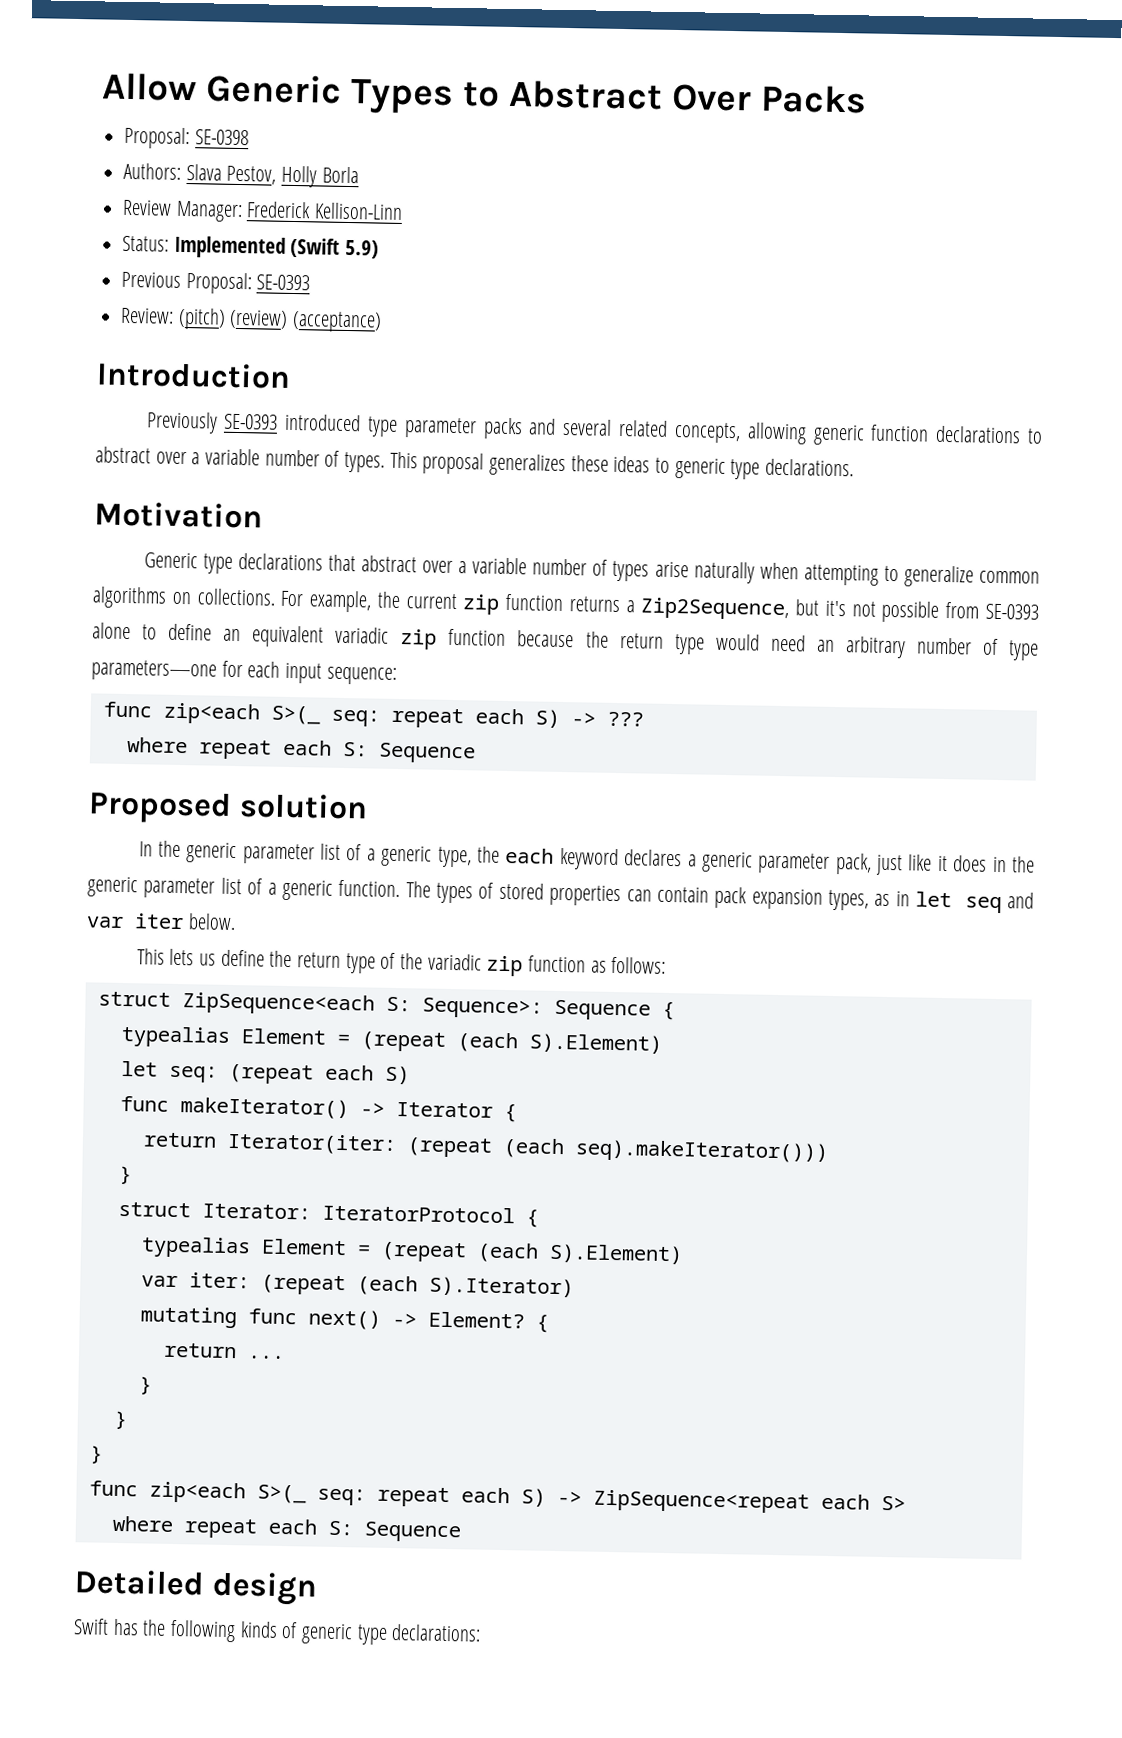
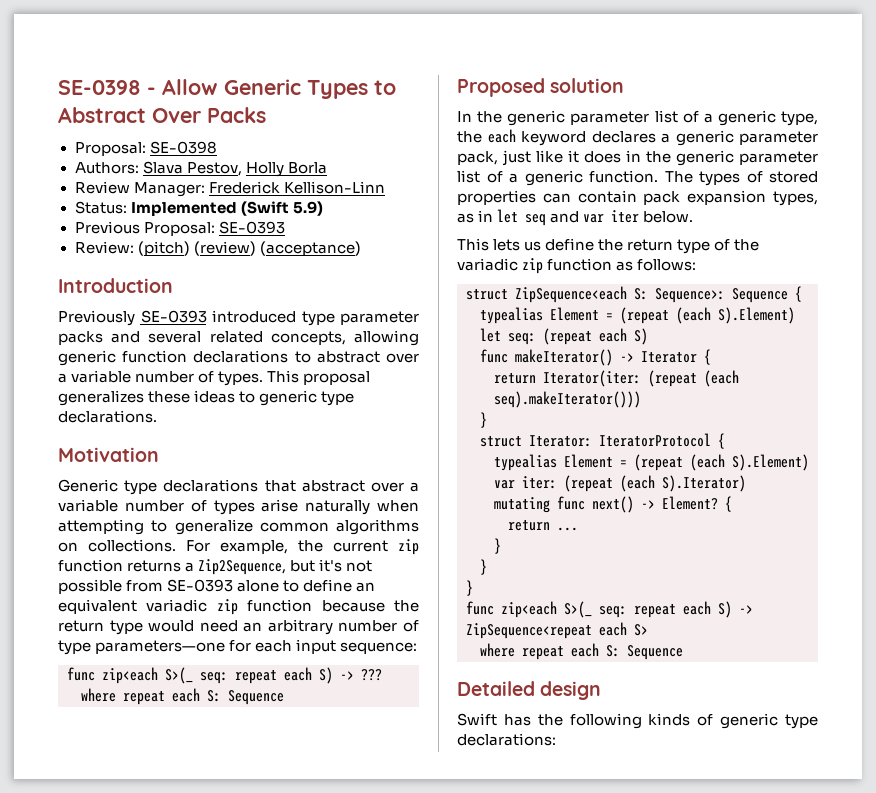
- Allow Generic Types to Abstract Over Packs
+ SE-0398 - Allow Generic Types to Abstract Over Packs

